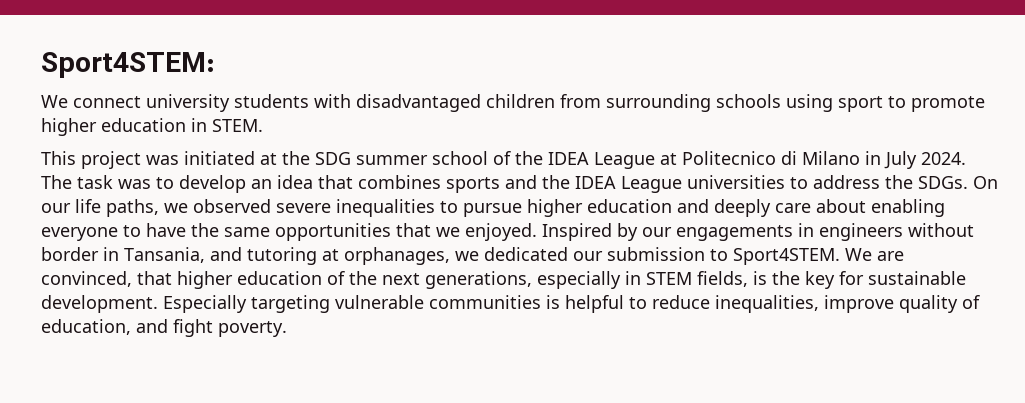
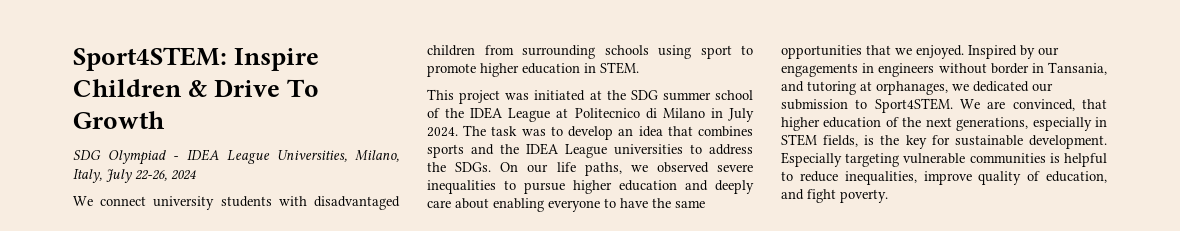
- Sport4STEM:
+ Sport4STEM: Inspire Children & Drive To Growth
+ SDG Olympiad - IDEA League Universities, Milano, Italy, July 22-26, 2024

